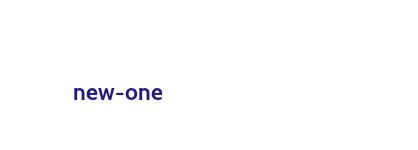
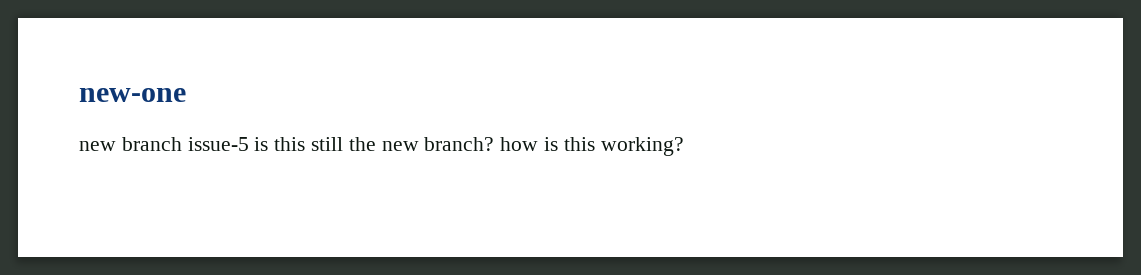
+ new branch issue-5 is this still the new branch? how is this working?

